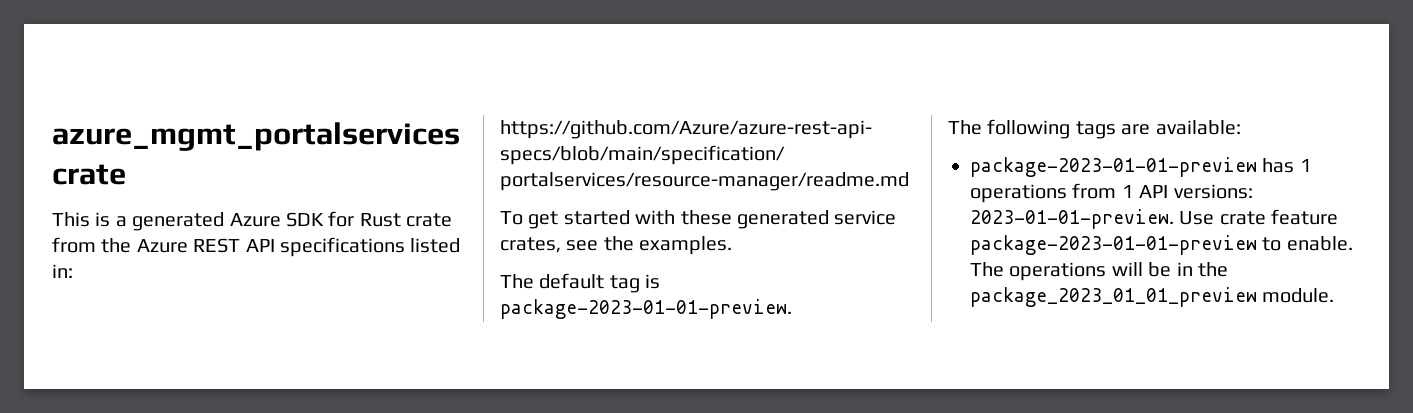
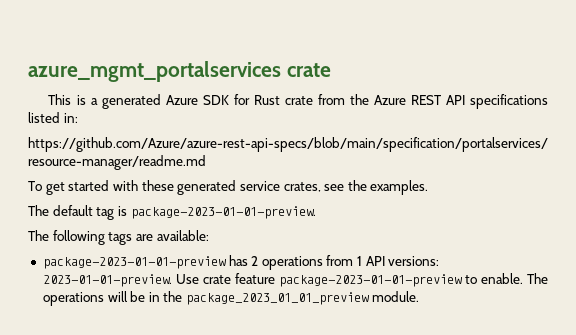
- package-2023-01-01-preview has 1 operations from 1 API versions: 2023-01-01-preview.
+ package-2023-01-01-preview has 2 operations from 1 API versions: 2023-01-01-preview.

